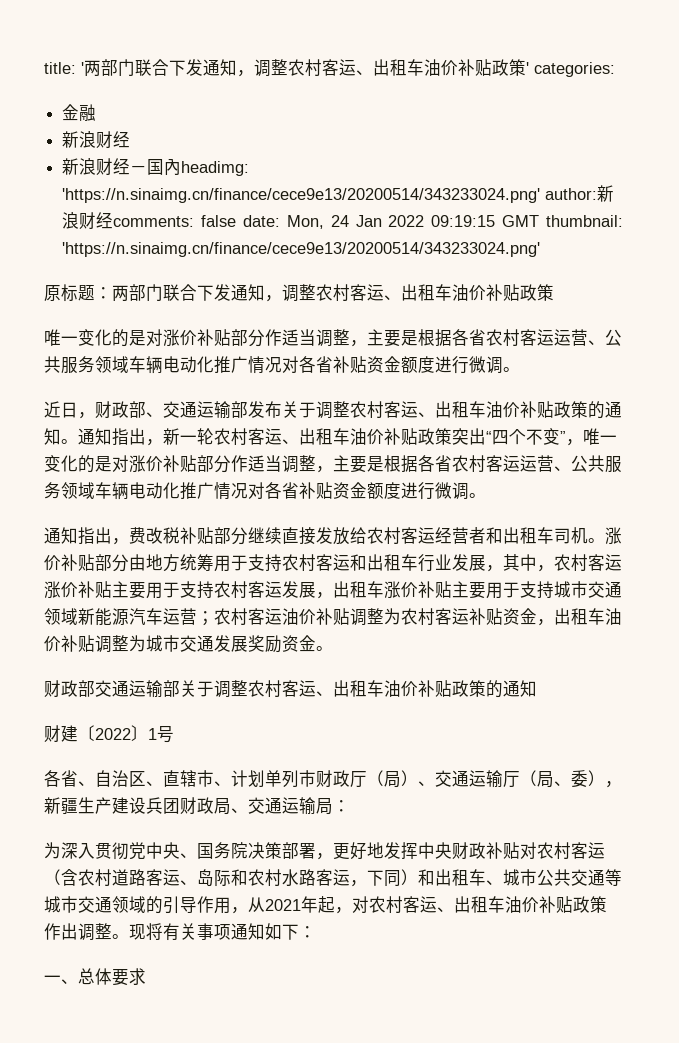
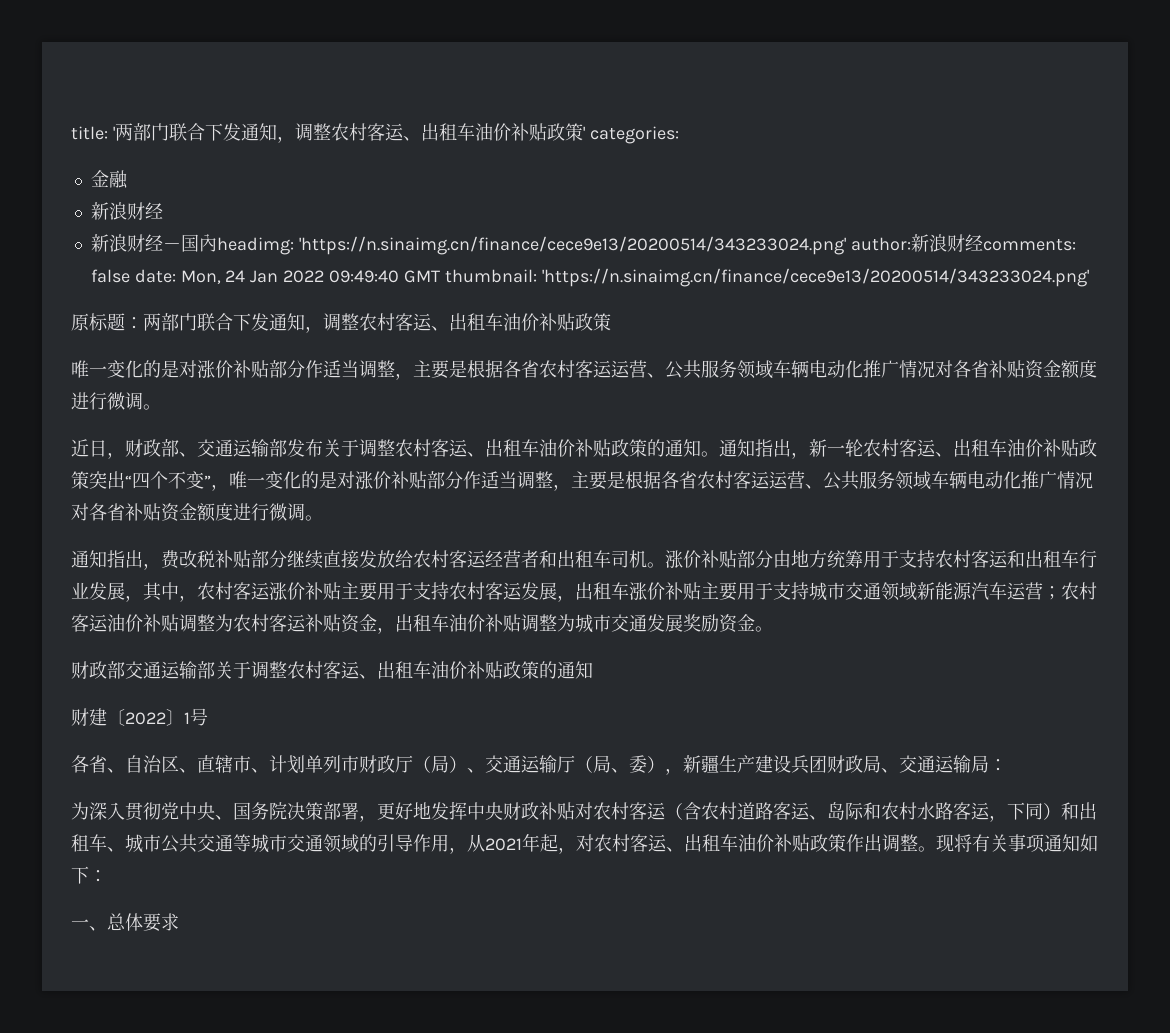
- 新浪财经－国內headimg: 'https://n.sinaimg.cn/finance/cece9e13/20200514/343233024.png' author:新浪财经comments: false date: Mon, 24 Jan 2022 09:19:15 GMT thumbnail: 'https://n.sinaimg.cn/finance/cece9e13/20200514/343233024.png'
+ 新浪财经－国內headimg: 'https://n.sinaimg.cn/finance/cece9e13/20200514/343233024.png' author:新浪财经comments: false date: Mon, 24 Jan 2022 09:49:40 GMT thumbnail: 'https://n.sinaimg.cn/finance/cece9e13/20200514/343233024.png'

